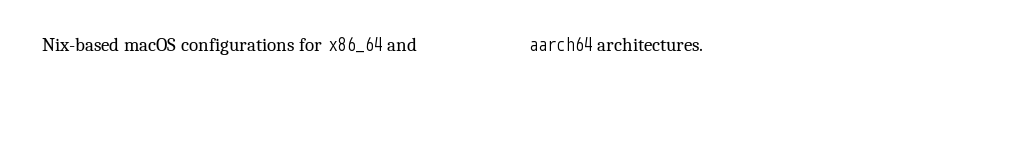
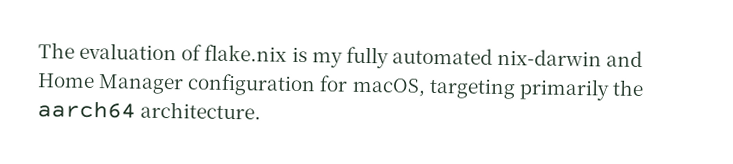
- Nix-based macOS configurations for x86_64 and aarch64 architectures.
+ The evaluation of flake.nix is my fully automated nix-darwin and Home Manager configuration for macOS, targeting primarily the aarch64 architecture.

